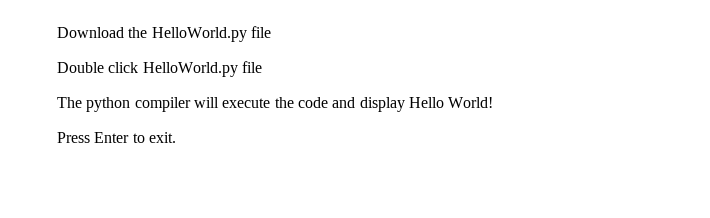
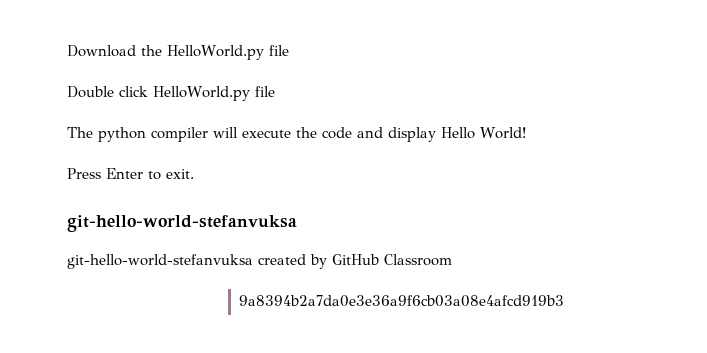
  Press Enter to exit.
+ git-hello-world-stefanvuksa
+ git-hello-world-stefanvuksa created by GitHub Classroom
+ 9a8394b2a7da0e3e36a9f6cb03a08e4afcd919b3

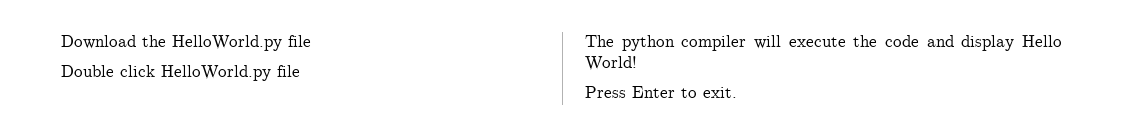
  Press Enter to exit.
- git-hello-world-stefanvuksa
- git-hello-world-stefanvuksa created by GitHub Classroom
- 9a8394b2a7da0e3e36a9f6cb03a08e4afcd919b3

